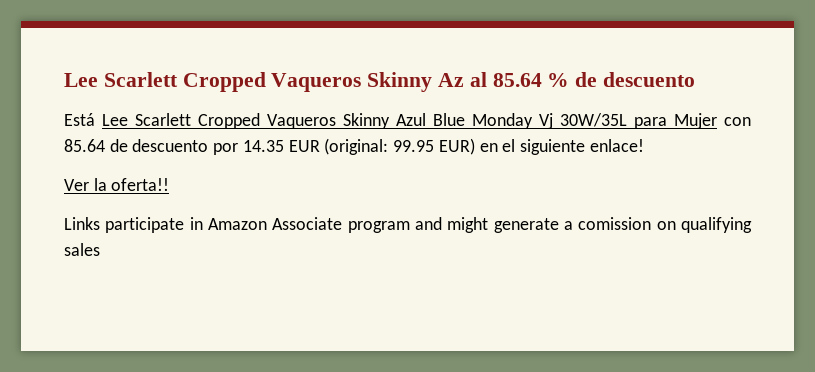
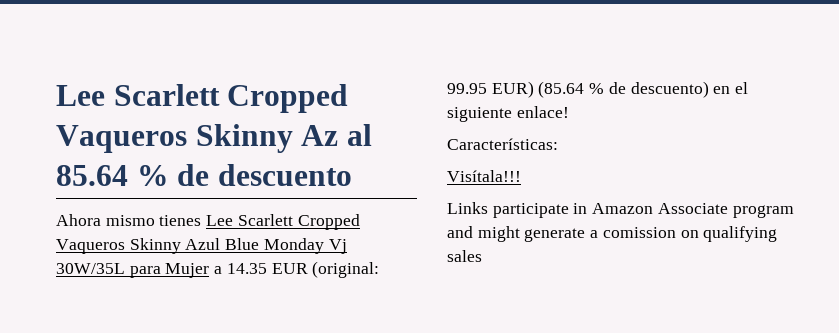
- Está Lee Scarlett Cropped Vaqueros Skinny Azul Blue Monday Vj 30W/35L para Mujer con 85.64 de descuento por 14.35 EUR (original: 99.95 EUR) en el siguiente enlace!
+ Ahora mismo tienes Lee Scarlett Cropped Vaqueros Skinny Azul Blue Monday Vj 30W/35L para Mujer a 14.35 EUR (original: 99.95 EUR) (85.64 % de descuento) en el siguiente enlace!
- Ver la oferta!!
+ Características:
+ Visítala!!!

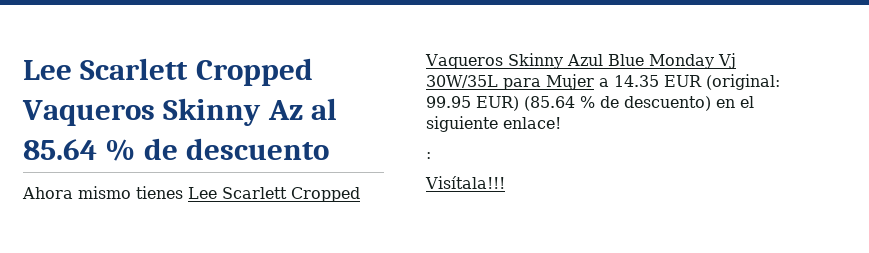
- Características:
+ :
- Links participate in Amazon Associate program and might generate a comission on qualifying sales

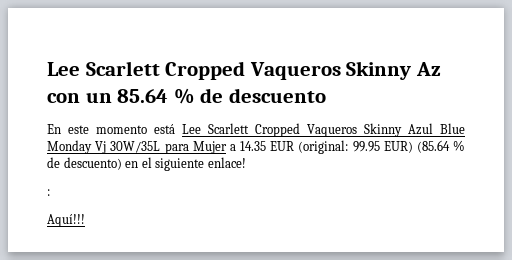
- Lee Scarlett Cropped Vaqueros Skinny Az al 85.64 % de descuento
+ Lee Scarlett Cropped Vaqueros Skinny Az con un 85.64 % de descuento
- Ahora mismo tienes Lee Scarlett Cropped Vaqueros Skinny Azul Blue Monday Vj 30W/35L para Mujer a 14.35 EUR (original: 99.95 EUR) (85.64 % de descuento) en el siguiente enlace!
+ En este momento está Lee Scarlett Cropped Vaqueros Skinny Azul Blue Monday Vj 30W/35L para Mujer a 14.35 EUR (original: 99.95 EUR) (85.64 % de descuento) en el siguiente enlace!
- Visítala!!!
+ Aquí!!!

